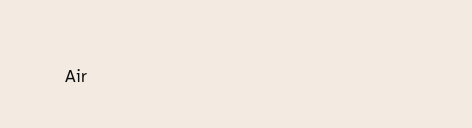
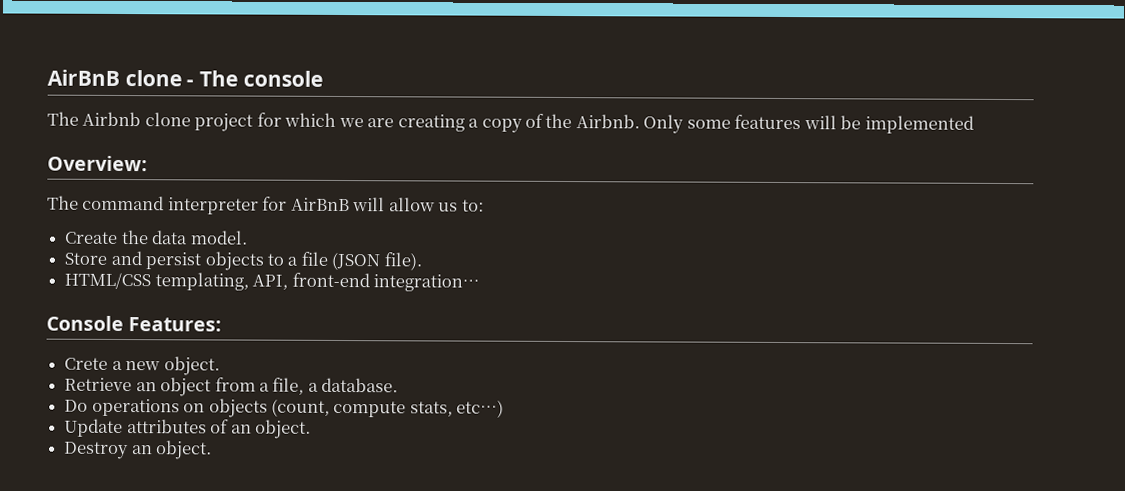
- Air
+ AirBnB clone - The console
+ The Airbnb clone project for which we are creating a copy of the Airbnb. Only some features will be implemented
+ Overview:
+ The command interpreter for AirBnB will allow us to:
+ Create the data model.
+ Store and persist objects to a file (JSON file).
+ HTML/CSS templating, API, front-end integration…
+ Console Features:
+ Crete a new object.
+ Retrieve an object from a file, a database.
+ Do operations on objects (count, compute stats, etc…)
+ Update attributes of an object.
+ Destroy an object.

